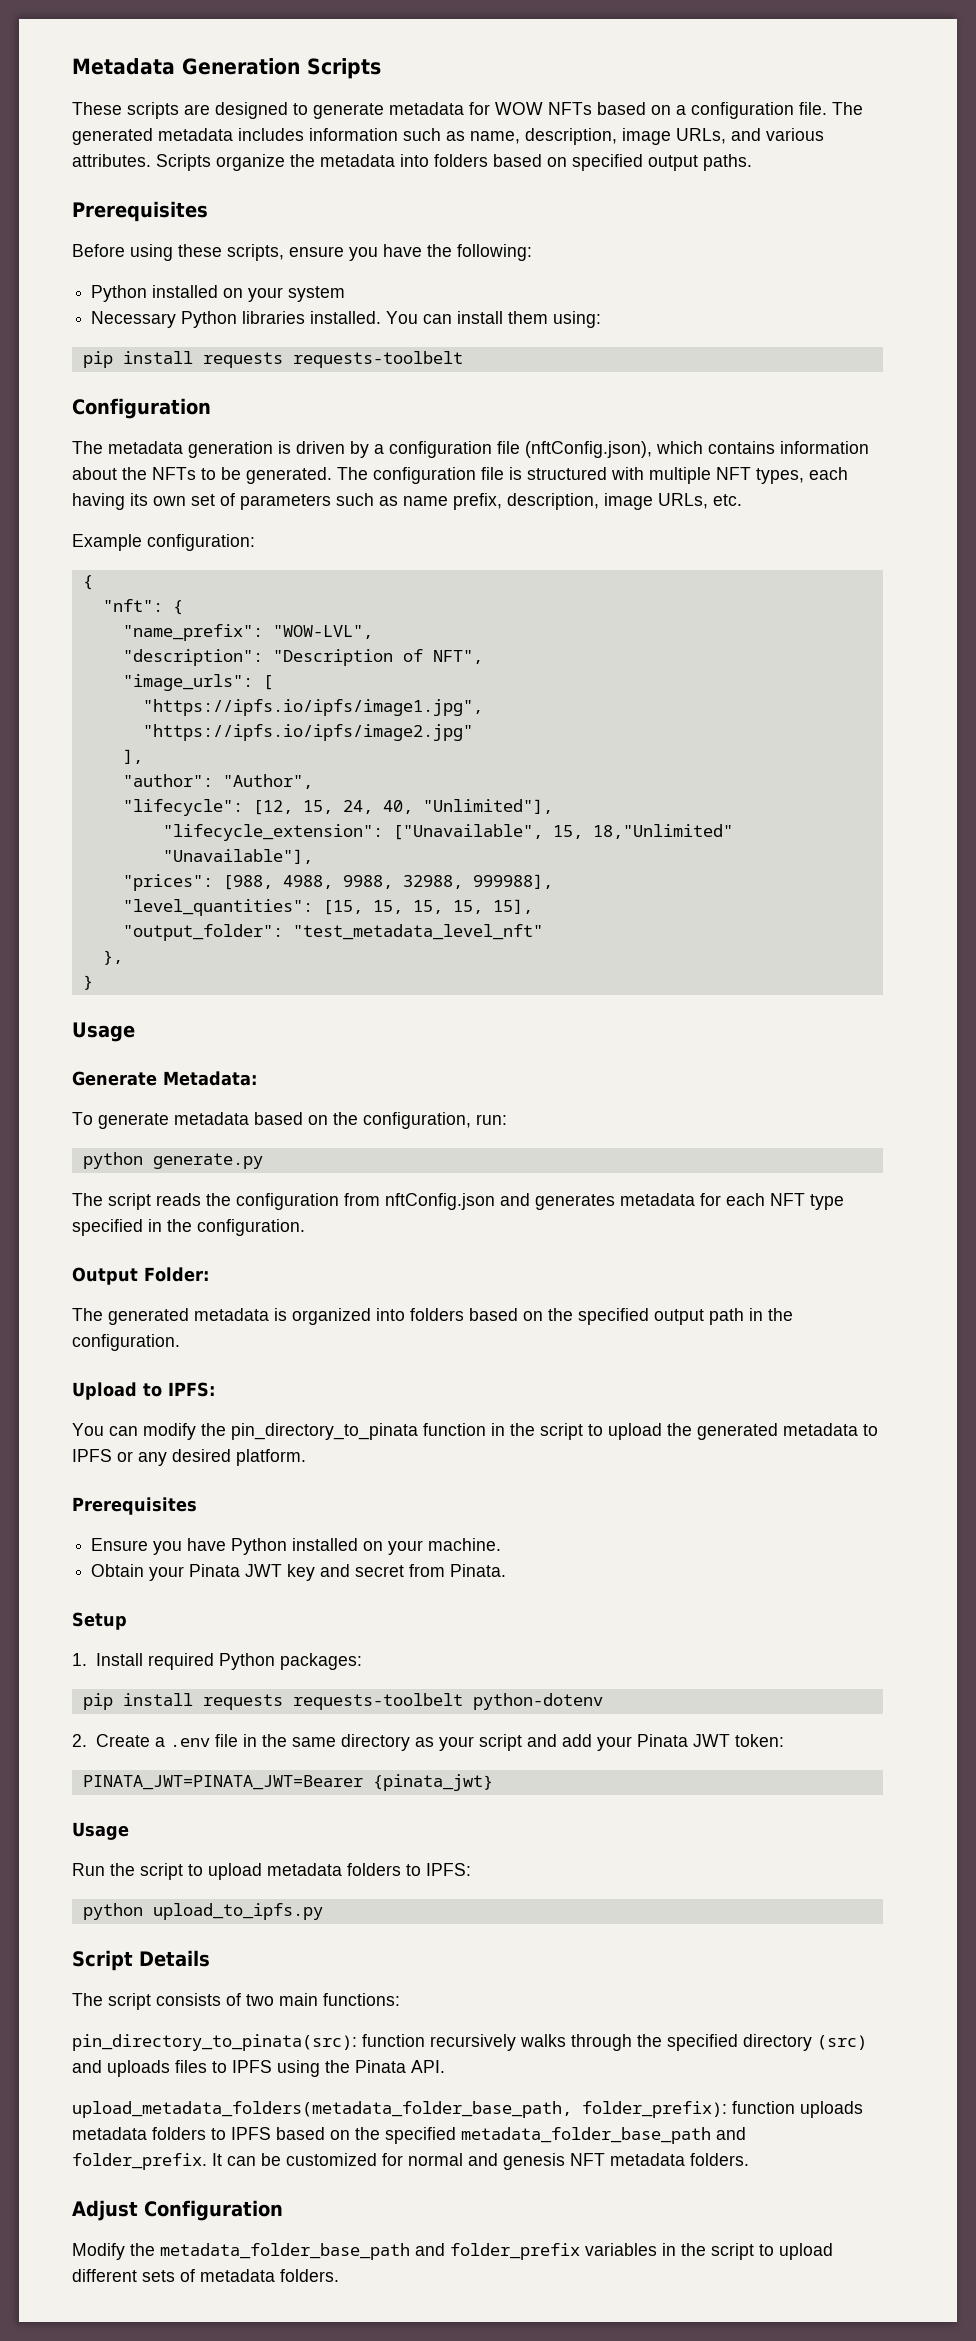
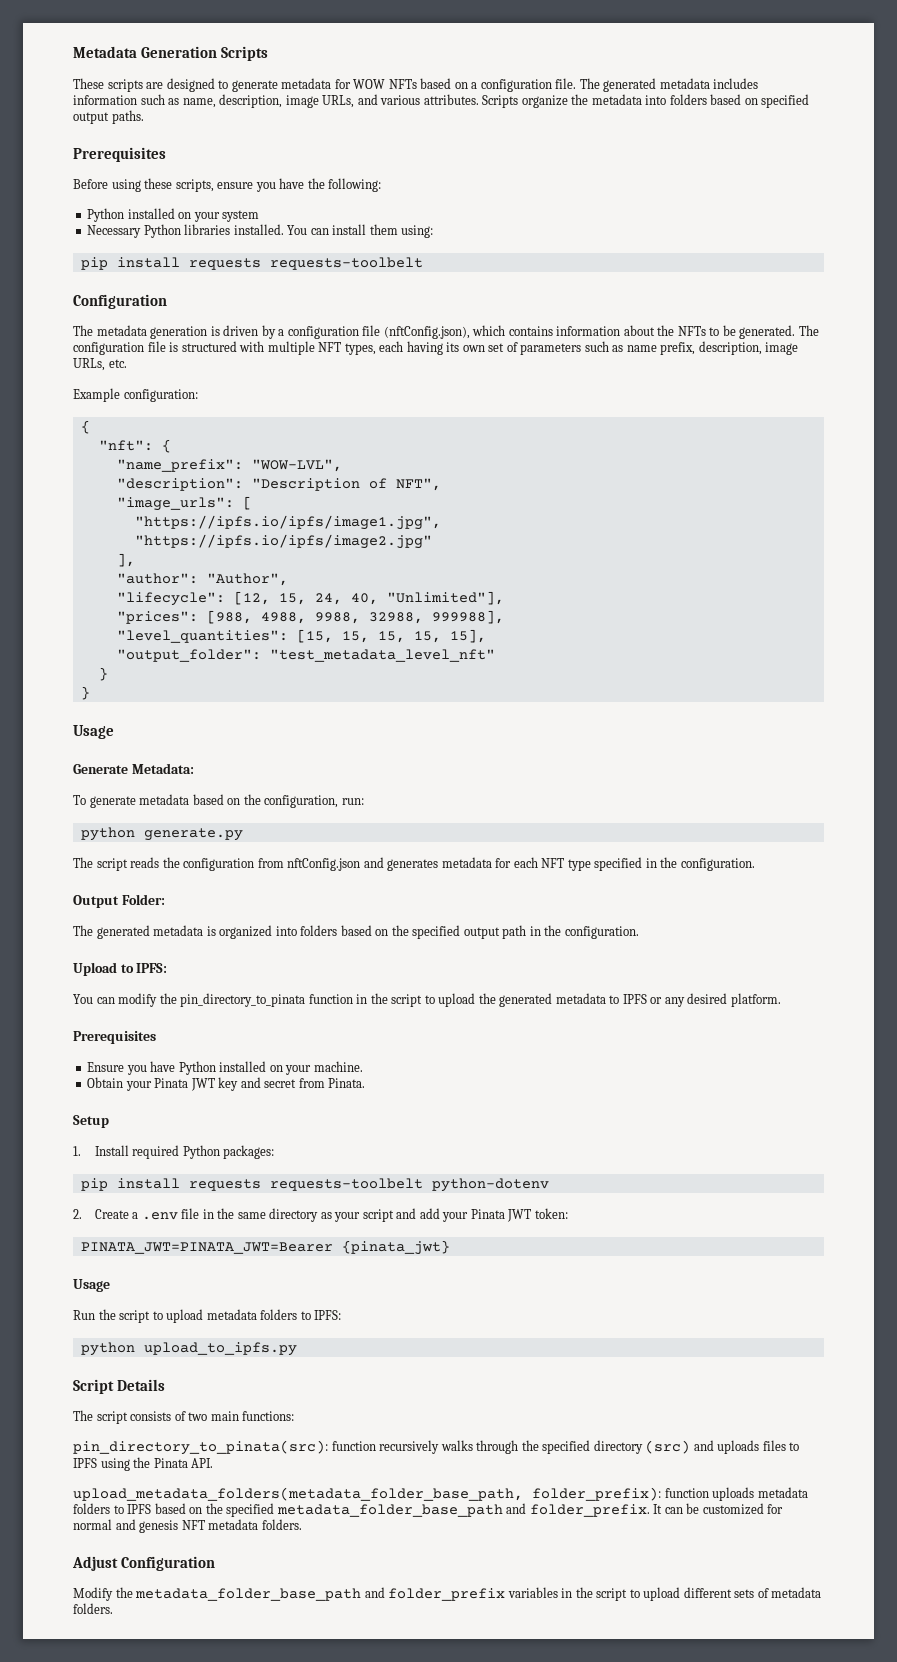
- "lifecycle_extension": ["Unavailable", 15, 18,"Unlimited" "Unavailable"],
  "output_folder": "test_metadata_level_nft"
- },
+ }

